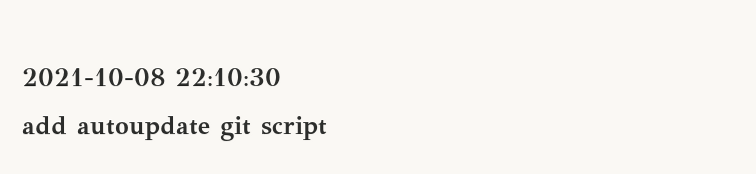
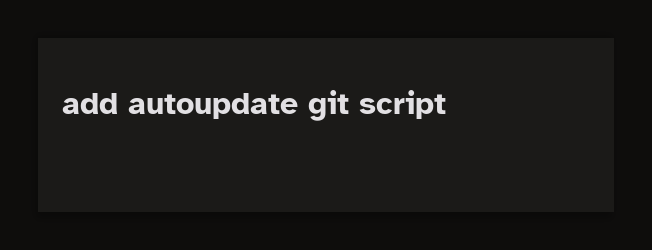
- 2021-10-08 22:10:30

